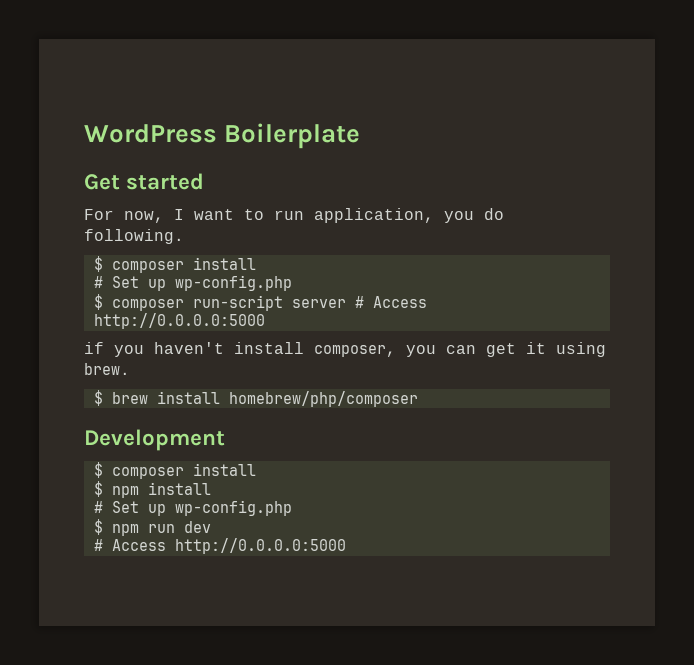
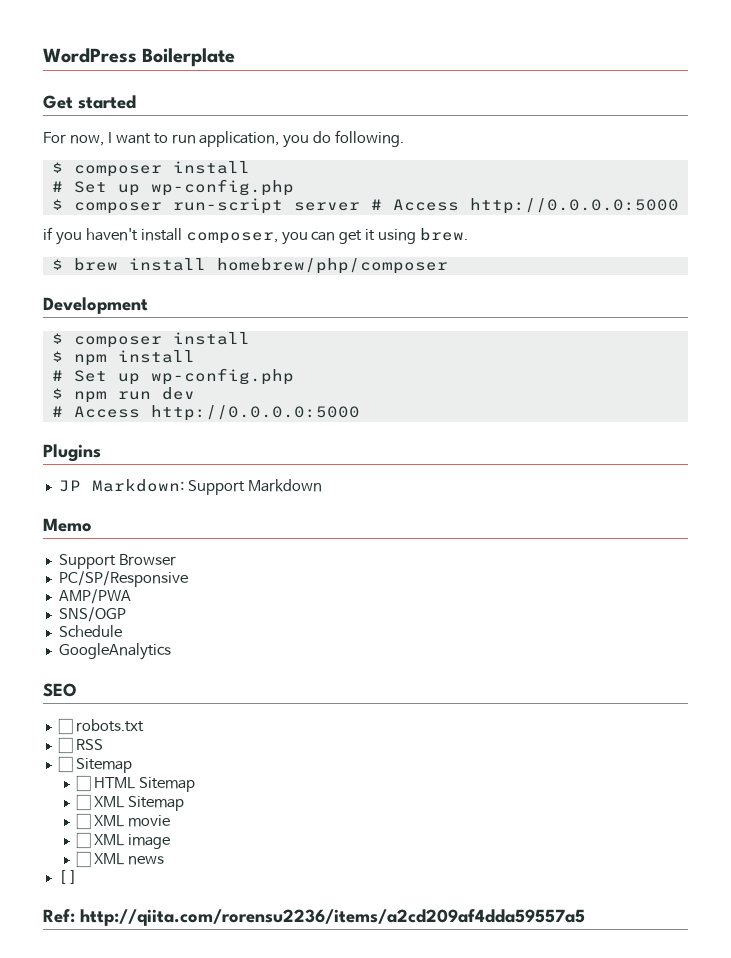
+ Plugins
+ JP Markdown: Support Markdown
+ Memo
+ Support Browser
+ PC/SP/Responsive
+ AMP/PWA
+ SNS/OGP
+ Schedule
+ GoogleAnalytics
+ SEO
+ ☐ robots.txt
+ ☐ RSS
+ ☐ Sitemap
+ ☐ HTML Sitemap
+ ☐ XML Sitemap
+ ☐ XML movie
+ ☐ XML image
+ ☐ XML news
+ [ ]
+ Ref: http://qiita.com/rorensu2236/items/a2cd209af4dda59557a5

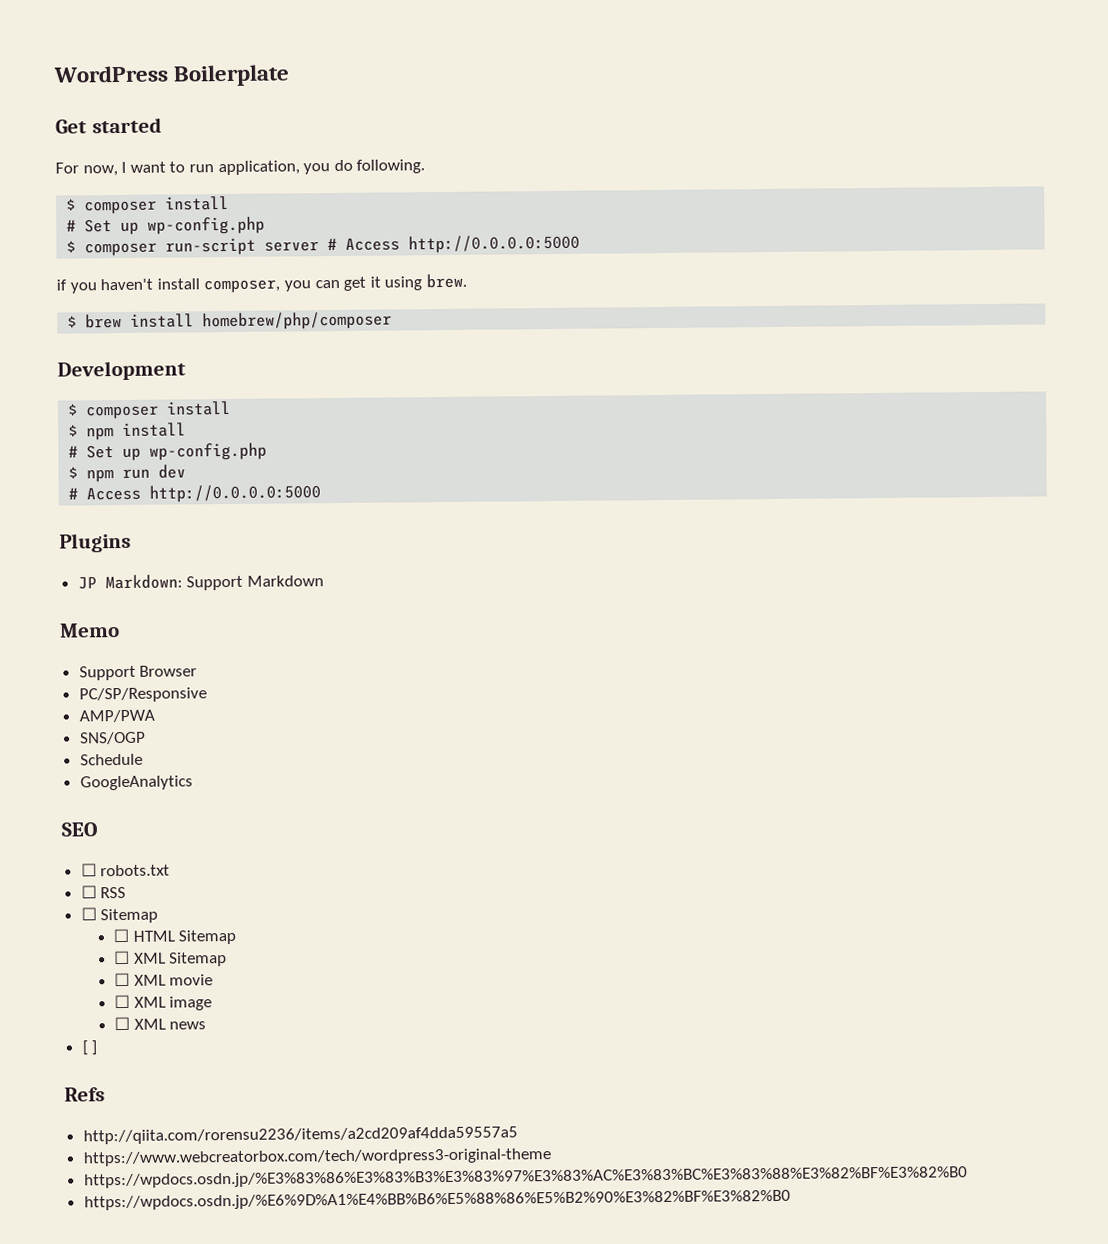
- Ref: http://qiita.com/rorensu2236/items/a2cd209af4dda59557a5
+ Refs
+ http://qiita.com/rorensu2236/items/a2cd209af4dda59557a5
+ https://www.webcreatorbox.com/tech/wordpress3-original-theme
+ https://wpdocs.osdn.jp/%E3%83%86%E3%83%B3%E3%83%97%E3%83%AC%E3%83%BC%E3%83%88%E3%82%BF%E3%82%B0
+ https://wpdocs.osdn.jp/%E6%9D%A1%E4%BB%B6%E5%88%86%E5%B2%90%E3%82%BF%E3%82%B0

